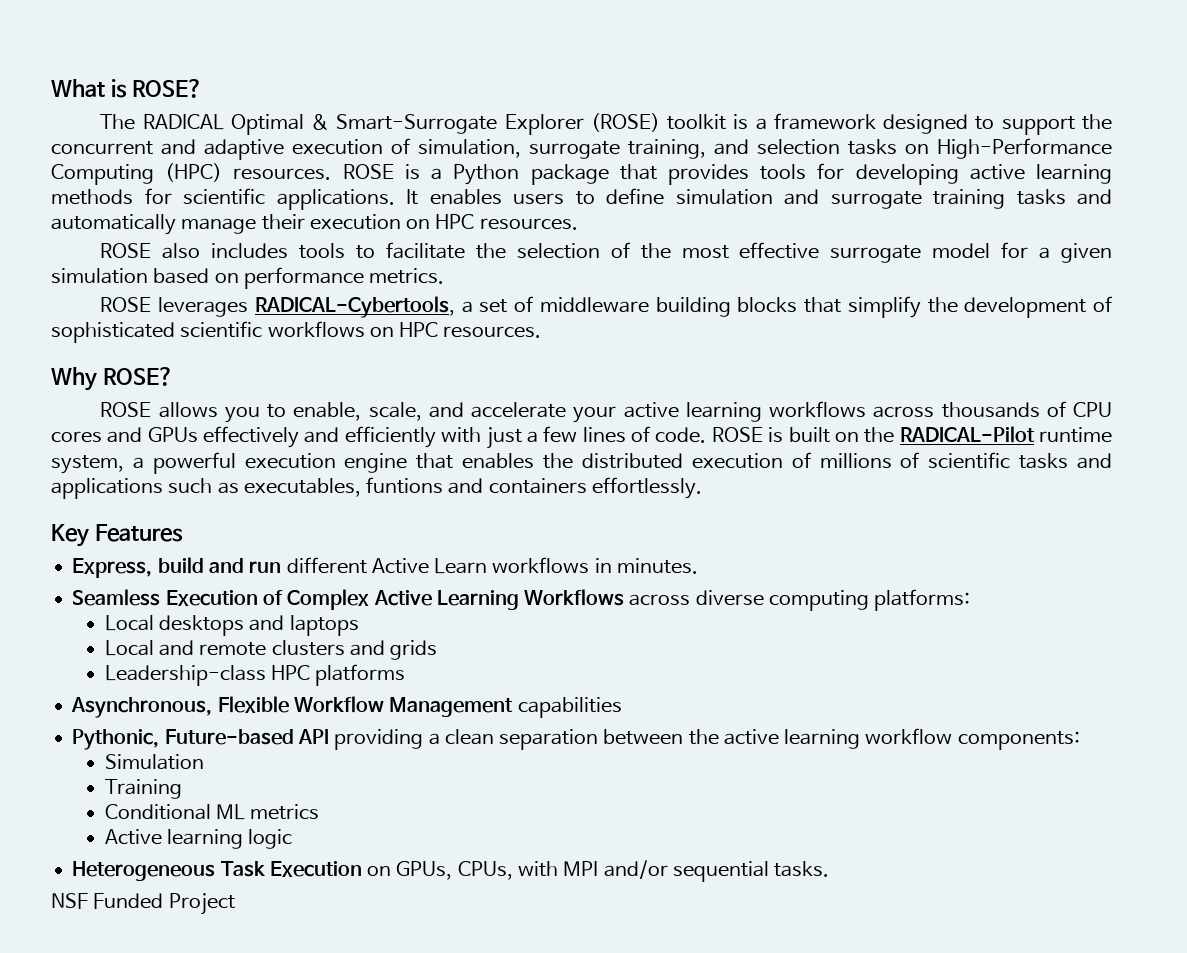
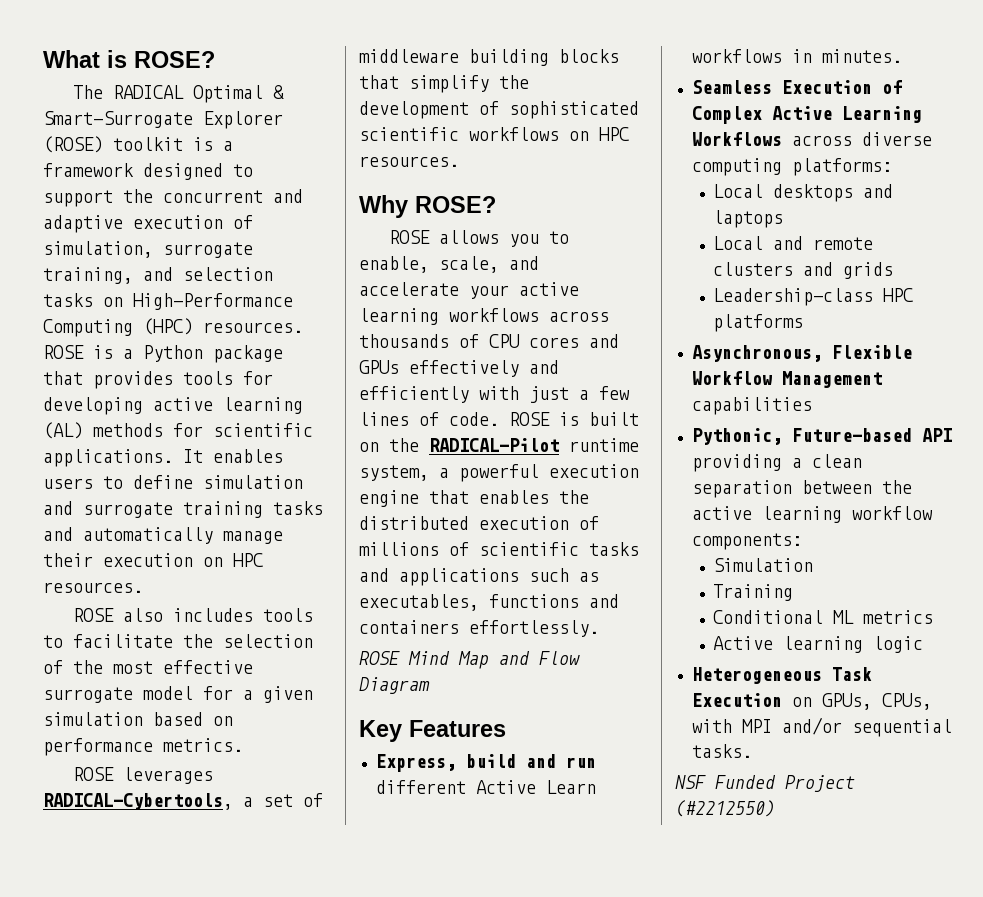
- ROSE is a Python package that provides tools for developing active learning methods for scientific applications.
+ ROSE is a Python package that provides tools for developing active learning (AL) methods for scientific applications.
- ROSE is built on the RADICAL-Pilot runtime system, a powerful execution engine that enables the distributed execution of millions of scientific tasks and applications such as executables, funtions and containers effortlessly.
+ ROSE is built on the RADICAL-Pilot runtime system, a powerful execution engine that enables the distributed execution of millions of scientific tasks and applications such as executables, functions and containers effortlessly.
+ ROSE Mind Map and Flow Diagram
- NSF Funded Project
+ NSF Funded Project (#2212550)

